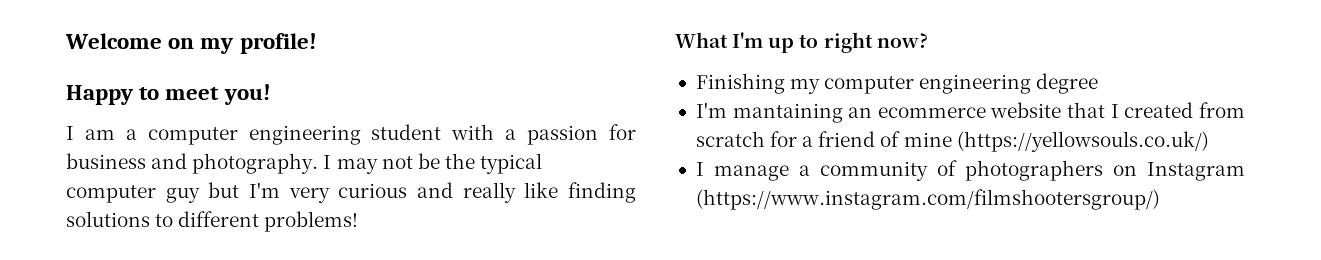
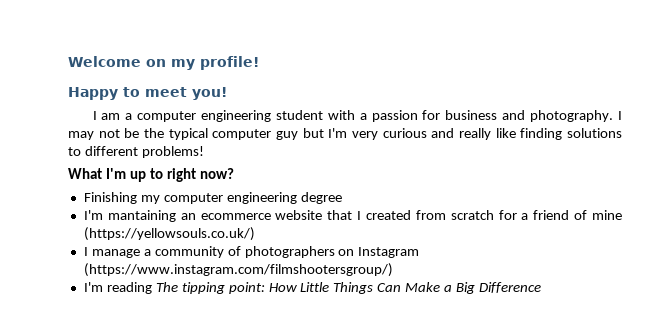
+ I'm reading The tipping point: How Little Things Can Make a Big Difference

